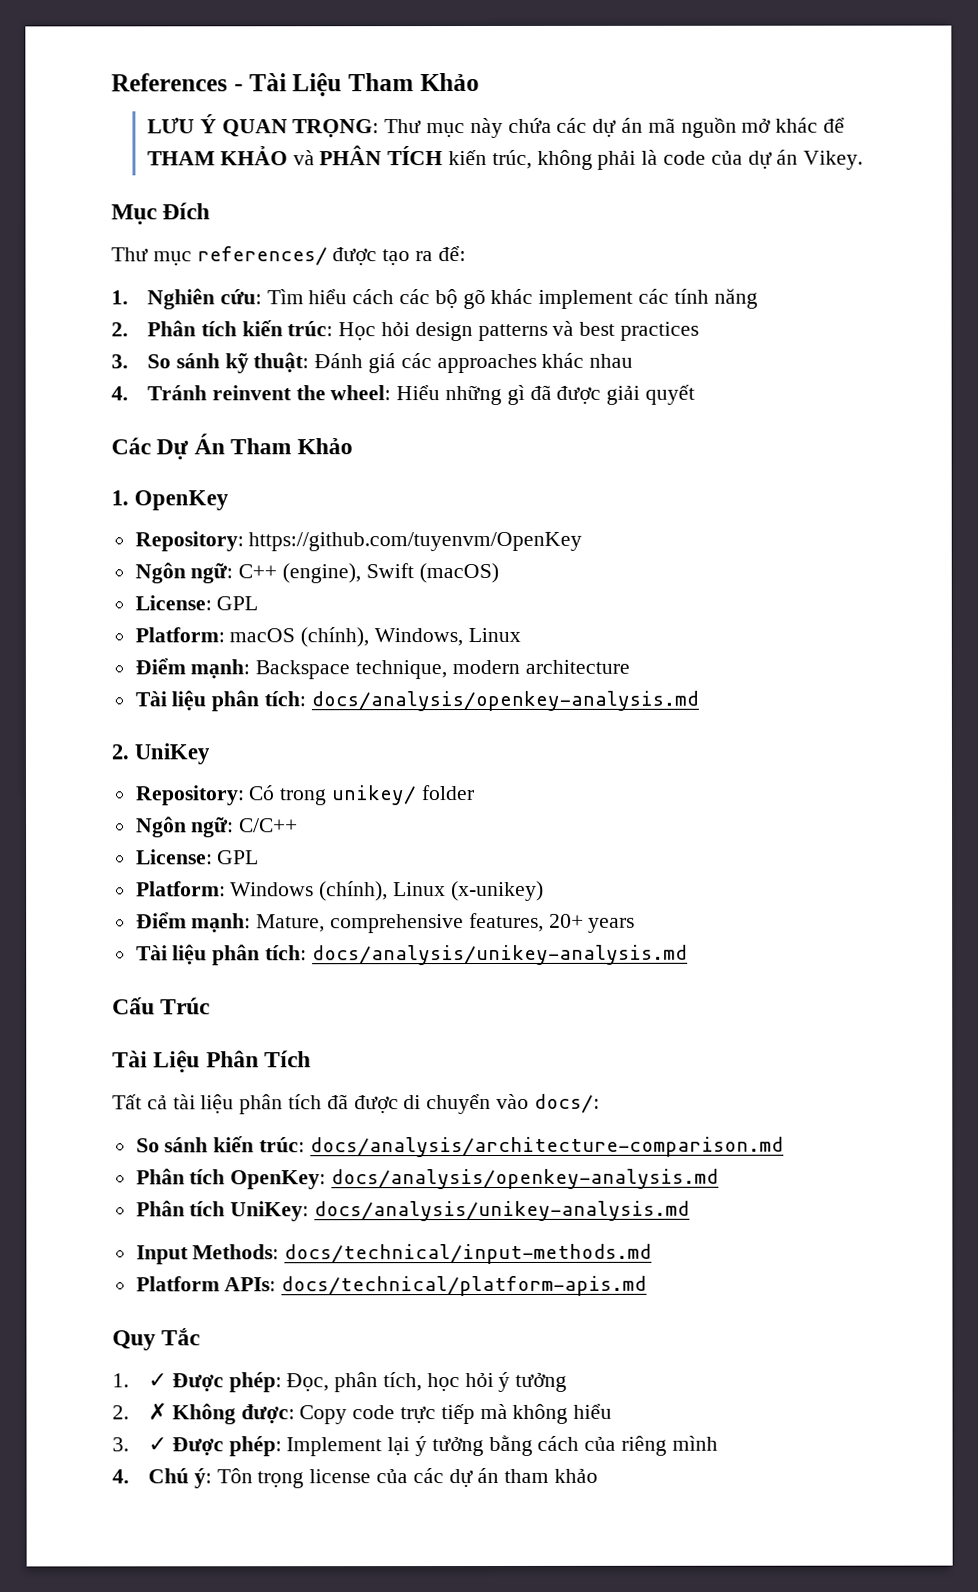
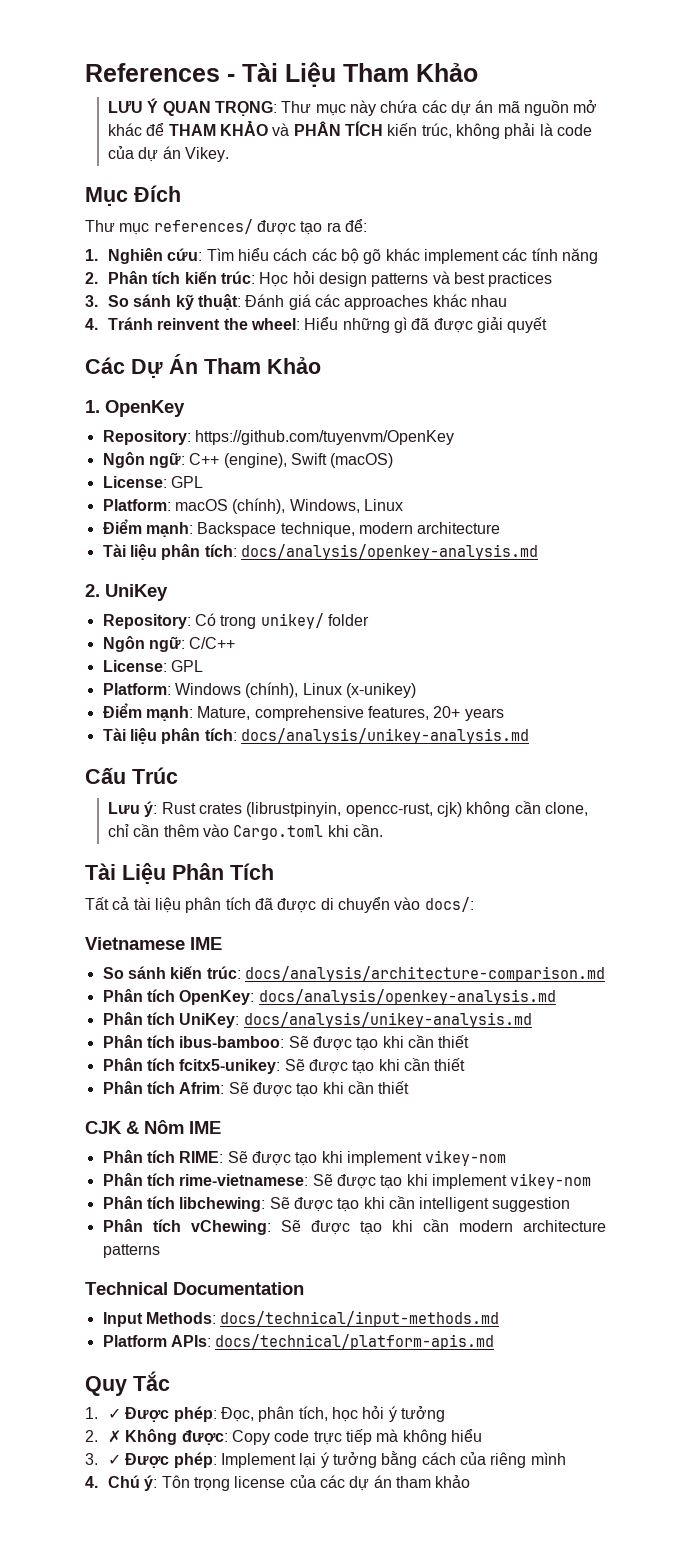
+ Lưu ý: Rust crates (librustpinyin, opencc-rust, cjk) không cần clone, chỉ cần thêm vào Cargo.toml khi cần.
+ Vietnamese IME
+ Phân tích ibus-bamboo: Sẽ được tạo khi cần thiết
+ Phân tích fcitx5-unikey: Sẽ được tạo khi cần thiết
+ Phân tích Afrim: Sẽ được tạo khi cần thiết
+ CJK & Nôm IME
+ Phân tích RIME: Sẽ được tạo khi implement vikey-nom
+ Phân tích rime-vietnamese: Sẽ được tạo khi implement vikey-nom
+ Phân tích libchewing: Sẽ được tạo khi cần intelligent suggestion
+ Phân tích vChewing: Sẽ được tạo khi cần modern architecture patterns
+ Technical Documentation

